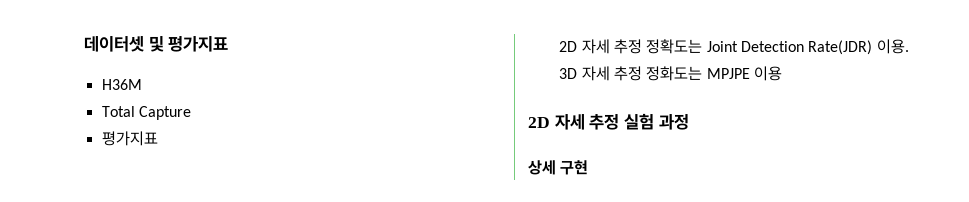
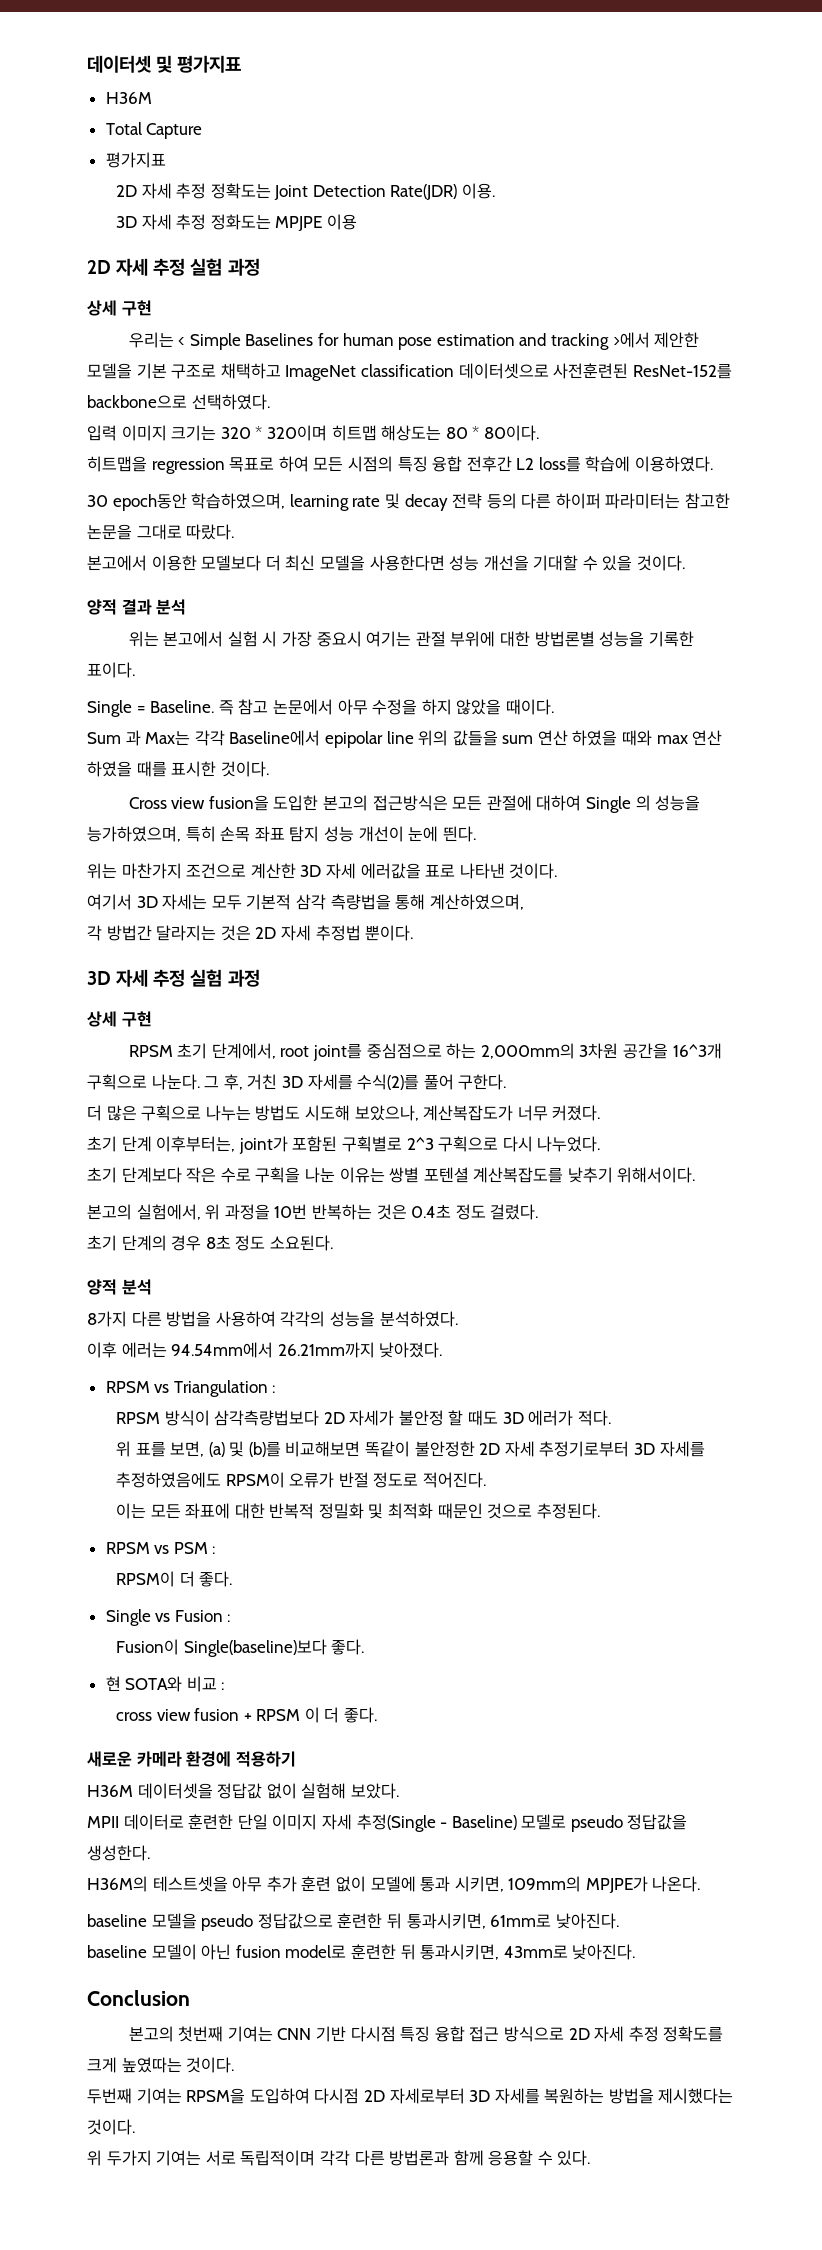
+ 우리는 < Simple Baselines for human pose estimation and tracking >에서 제안한 모델을 기본 구조로 채택하고 ImageNet classification 데이터셋으로 사전훈련된 ResNet-152를 backbone으로 선택하였다.
+ 입력 이미지 크기는 320 * 320이며 히트맵 해상도는 80 * 80이다.
+ 히트맵을 regression 목표로 하여 모든 시점의 특징 융합 전후간 L2 loss를 학습에 이용하였다.
+ 30 epoch동안 학습하였으며, learning rate 및 decay 전략 등의 다른 하이퍼 파라미터는 참고한 논문을 그대로 따랐다.
+ 본고에서 이용한 모델보다 더 최신 모델을 사용한다면 성능 개선을 기대할 수 있을 것이다.
+ 양적 결과 분석
+ 위는 본고에서 실험 시 가장 중요시 여기는 관절 부위에 대한 방법론별 성능을 기록한 표이다.
+ Single = Baseline. 즉 참고 논문에서 아무 수정을 하지 않았을 때이다.
+ Sum 과 Max는 각각 Baseline에서 epipolar line 위의 값들을 sum 연산 하였을 때와 max 연산 하였을 때를 표시한 것이다.
+ Cross view fusion을 도입한 본고의 접근방식은 모든 관절에 대하여 Single 의 성능을 능가하였으며, 특히 손목 좌표 탐지 성능 개선이 눈에 띈다.
+ 위는 마찬가지 조건으로 계산한 3D 자세 에러값을 표로 나타낸 것이다.
+ 여기서 3D 자세는 모두 기본적 삼각 측량법을 통해 계산하였으며,
+ 각 방법간 달라지는 것은 2D 자세 추정법 뿐이다.
+ 3D 자세 추정 실험 과정
+ 상세 구현
+ RPSM 초기 단계에서, root joint를 중심점으로 하는 2,000mm의 3차원 공간을 16^3개 구획으로 나눈다. 그 후, 거친 3D 자세를 수식(2)를 풀어 구한다.
+ 더 많은 구획으로 나누는 방법도 시도해 보았으나, 계산복잡도가 너무 커졌다.
+ 초기 단계 이후부터는, joint가 포함된 구획별로 2^3 구획으로 다시 나누었다.
+ 초기 단계보다 작은 수로 구획을 나눈 이유는 쌍별 포텐셜 계산복잡도를 낮추기 위해서이다.
+ 본고의 실험에서, 위 과정을 10번 반복하는 것은 0.4초 정도 걸렸다.
+ 초기 단계의 경우 8초 정도 소요된다.
+ 양적 분석
+ 8가지 다른 방법을 사용하여 각각의 성능을 분석하였다.
+ 이후 에러는 94.54mm에서 26.21mm까지 낮아졌다.
+ RPSM vs Triangulation :
+ RPSM 방식이 삼각측량법보다 2D 자세가 불안정 할 때도 3D 에러가 적다.
+ 위 표를 보면, (a) 및 (b)를 비교해보면 똑같이 불안정한 2D 자세 추정기로부터 3D 자세를 추정하였음에도 RPSM이 오류가 반절 정도로 적어진다.
+ 이는 모든 좌표에 대한 반복적 정밀화 및 최적화 때문인 것으로 추정된다.
+ RPSM vs PSM :
+ RPSM이 더 좋다.
+ Single vs Fusion :
+ Fusion이 Single(baseline)보다 좋다.
+ 현 SOTA와 비교 :
+ cross view fusion + RPSM 이 더 좋다.
+ 새로운 카메라 환경에 적용하기
+ H36M 데이터셋을 정답값 없이 실험해 보았다.
+ MPII 데이터로 훈련한 단일 이미지 자세 추정(Single - Baseline) 모델로 pseudo 정답값을 생성한다.
+ H36M의 테스트셋을 아무 추가 훈련 없이 모델에 통과 시키면, 109mm의 MPJPE가 나온다.
+ baseline 모델을 pseudo 정답값으로 훈련한 뒤 통과시키면, 61mm로 낮아진다.
+ baseline 모델이 아닌 fusion model로 훈련한 뒤 통과시키면, 43mm로 낮아진다.
+ Conclusion
+ 본고의 첫번째 기여는 CNN 기반 다시점 특징 융합 접근 방식으로 2D 자세 추정 정확도를 크게 높였따는 것이다.
+ 두번째 기여는 RPSM을 도입하여 다시점 2D 자세로부터 3D 자세를 복원하는 방법을 제시했다는 것이다.
+ 위 두가지 기여는 서로 독립적이며 각각 다른 방법론과 함께 응용할 수 있다.

